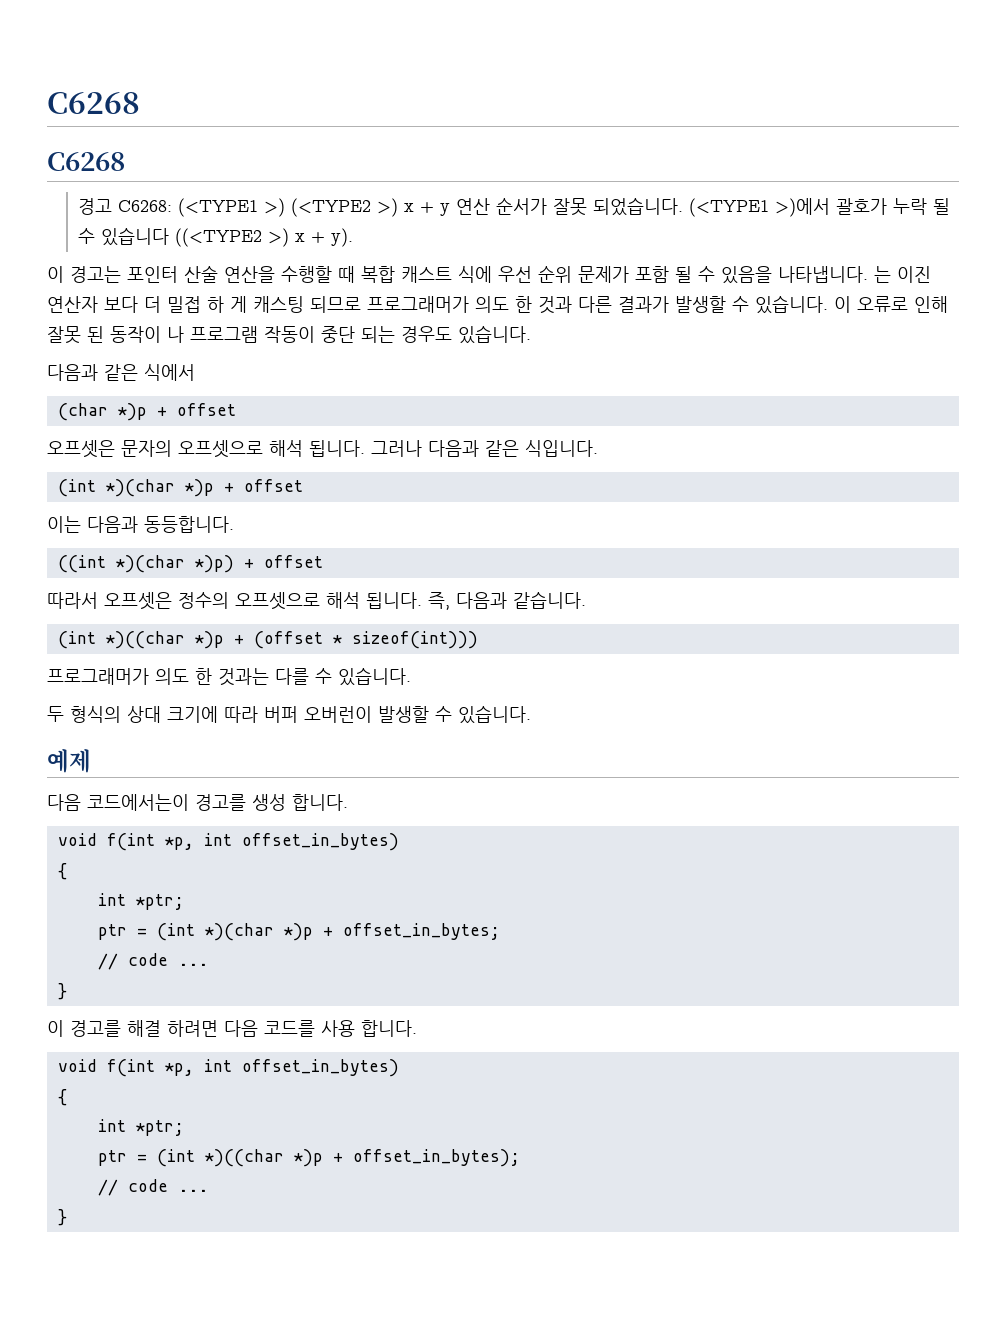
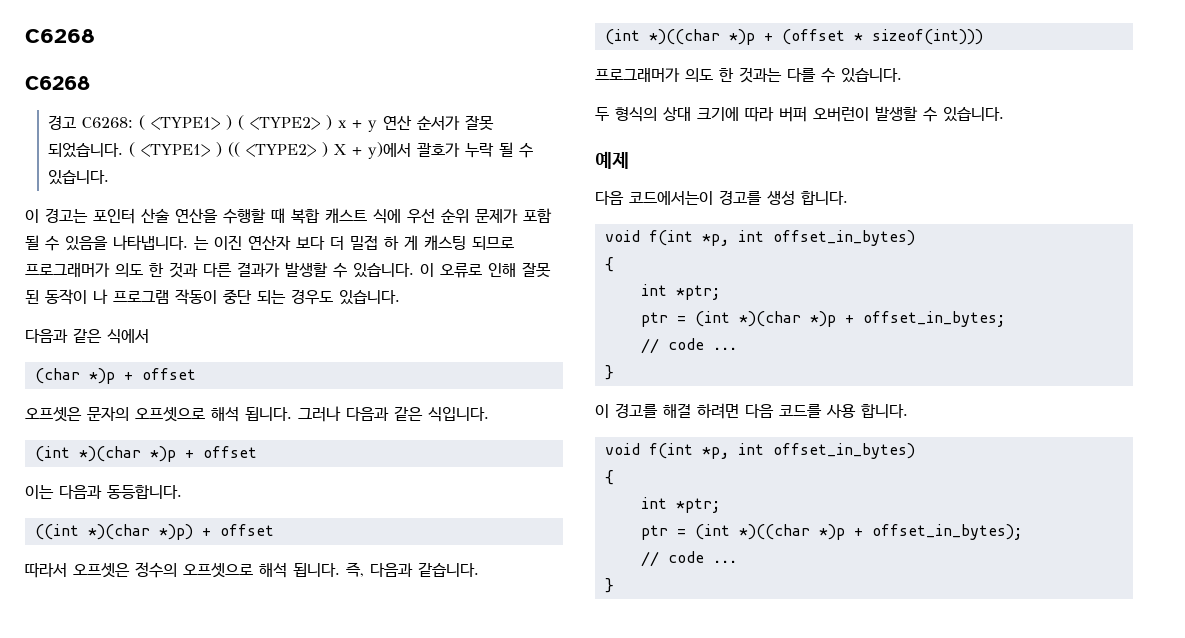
- 경고 C6268: (<TYPE1 >) (<TYPE2 >) x + y 연산 순서가 잘못 되었습니다.
+ 경고 C6268: ( <TYPE1> ) ( <TYPE2> ) x + y 연산 순서가 잘못 되었습니다.
- (<TYPE1 >)에서 괄호가 누락 될 수 있습니다 ((<TYPE2 >) x + y).
+ ( <TYPE1> ) (( <TYPE2> ) X + y)에서 괄호가 누락 될 수 있습니다.

